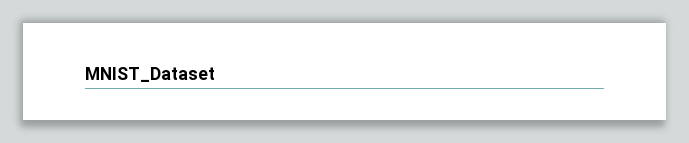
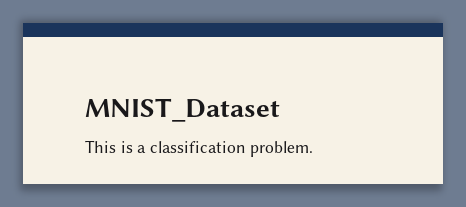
+ This is a classification problem.

